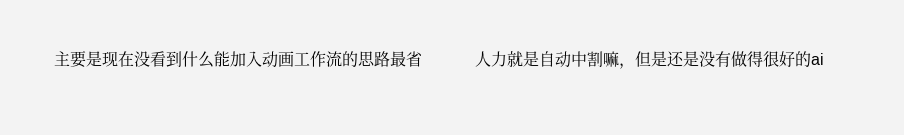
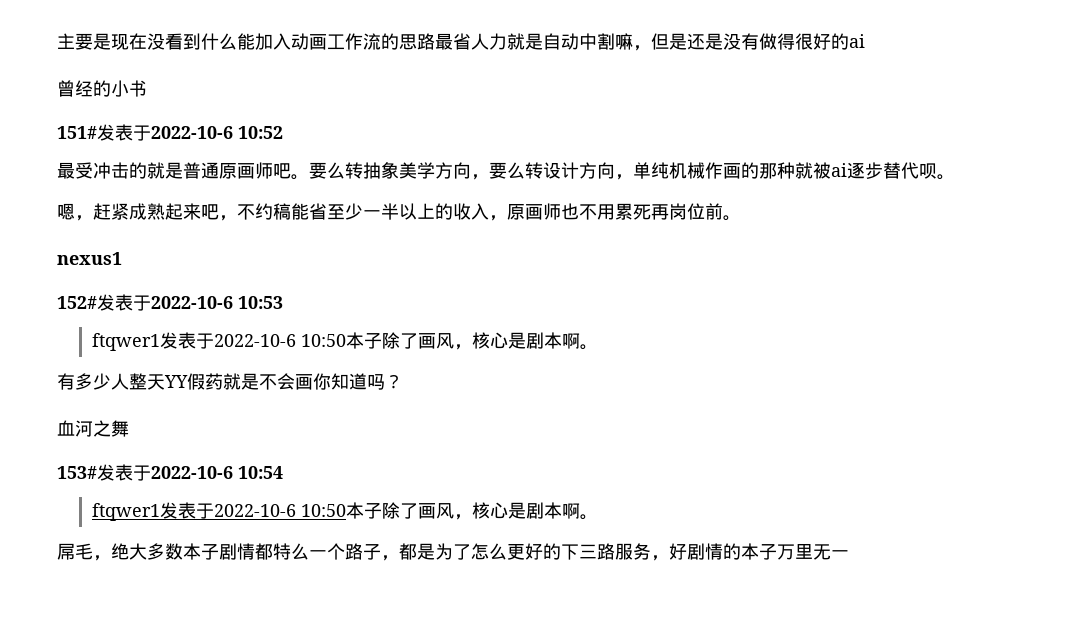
+ 曾经的小书
+ 151#发表于2022-10-6 10:52
+ 最受冲击的就是普通原画师吧。要么转抽象美学方向，要么转设计方向，单纯机械作画的那种就被ai逐步替代呗。
+ 嗯，赶紧成熟起来吧，不约稿能省至少一半以上的收入，原画师也不用累死再岗位前。
+ nexus1
+ 152#发表于2022-10-6 10:53
+ ftqwer1发表于2022-10-6 10:50本子除了画风，核心是剧本啊。
+ 有多少人整天YY假药就是不会画你知道吗？
+ 血河之舞
+ 153#发表于2022-10-6 10:54
+ ftqwer1发表于2022-10-6 10:50本子除了画风，核心是剧本啊。
+ 屌毛，绝大多数本子剧情都特么一个路子，都是为了怎么更好的下三路服务，好剧情的本子万里无一

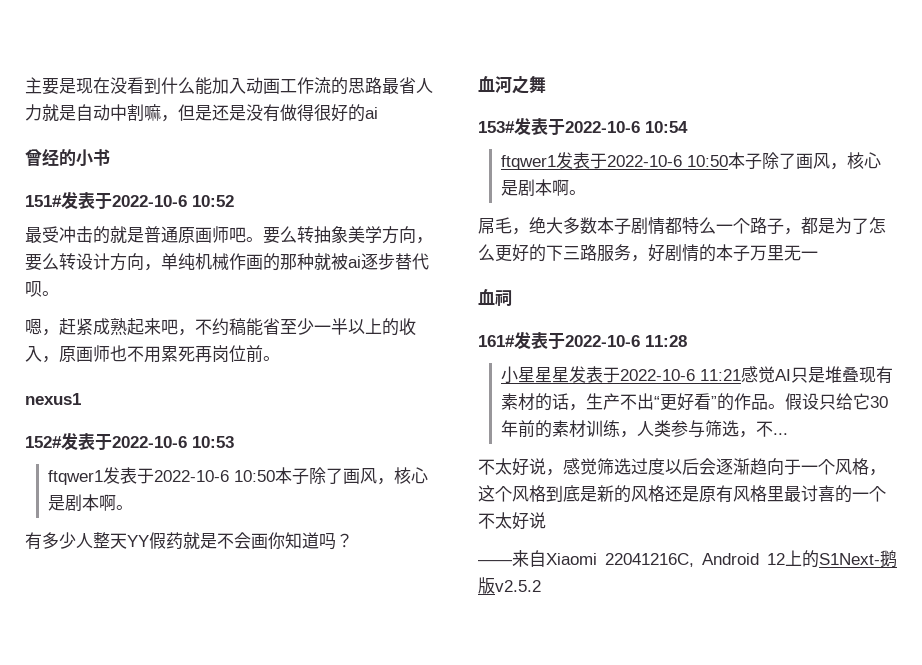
+ 血祠
+ 161#发表于2022-10-6 11:28
+ 小星星星发表于2022-10-6 11:21感觉AI只是堆叠现有素材的话，生产不出“更好看”的作品。假设只给它30年前的素材训练，人类参与筛选，不...
+ 不太好说，感觉筛选过度以后会逐渐趋向于一个风格，这个风格到底是新的风格还是原有风格里最讨喜的一个不太好说
+ ——来自Xiaomi 22041216C, Android 12上的S1Next-鹅版v2.5.2

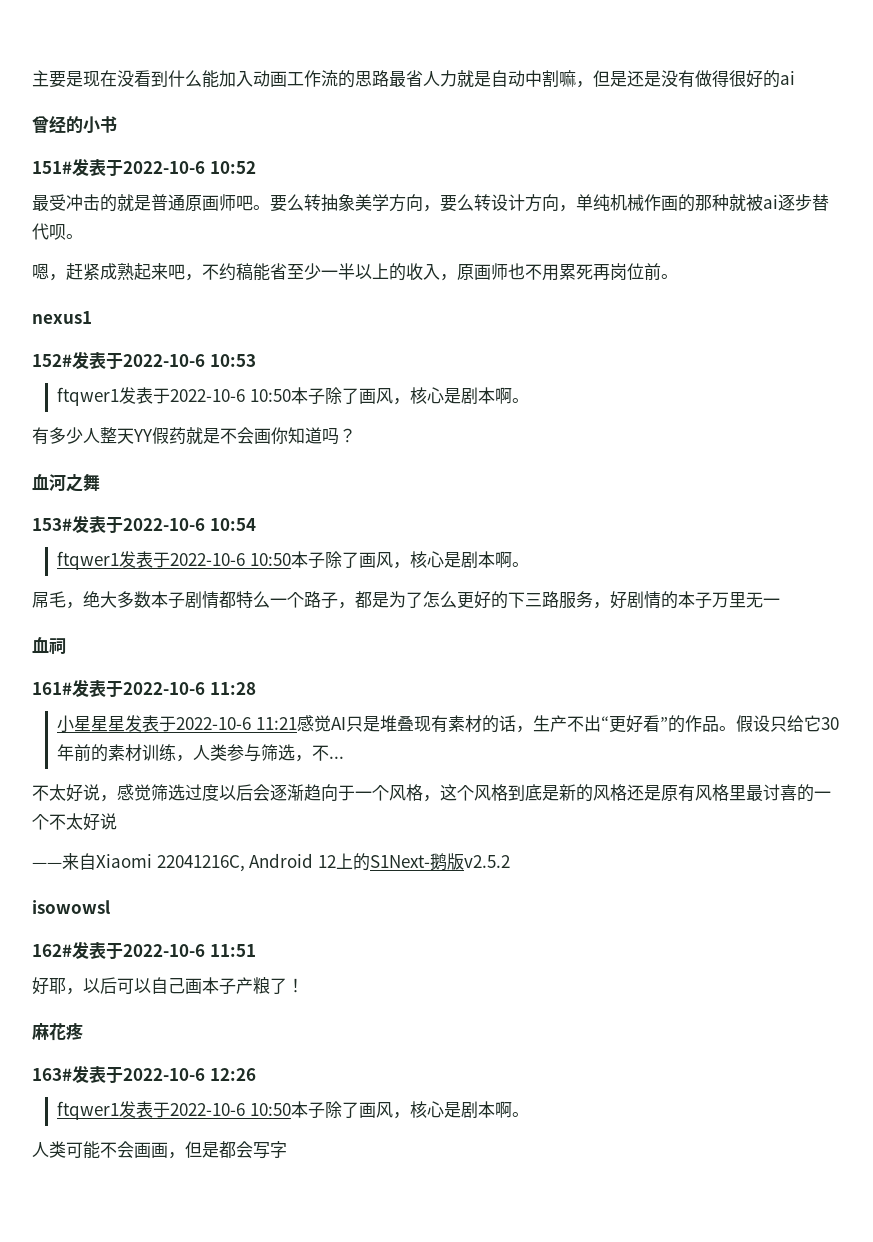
+ isowowsl
+ 162#发表于2022-10-6 11:51
+ 好耶，以后可以自己画本子产粮了！
+ 麻花疼
+ 163#发表于2022-10-6 12:26
+ ftqwer1发表于2022-10-6 10:50本子除了画风，核心是剧本啊。
+ 人类可能不会画画，但是都会写字

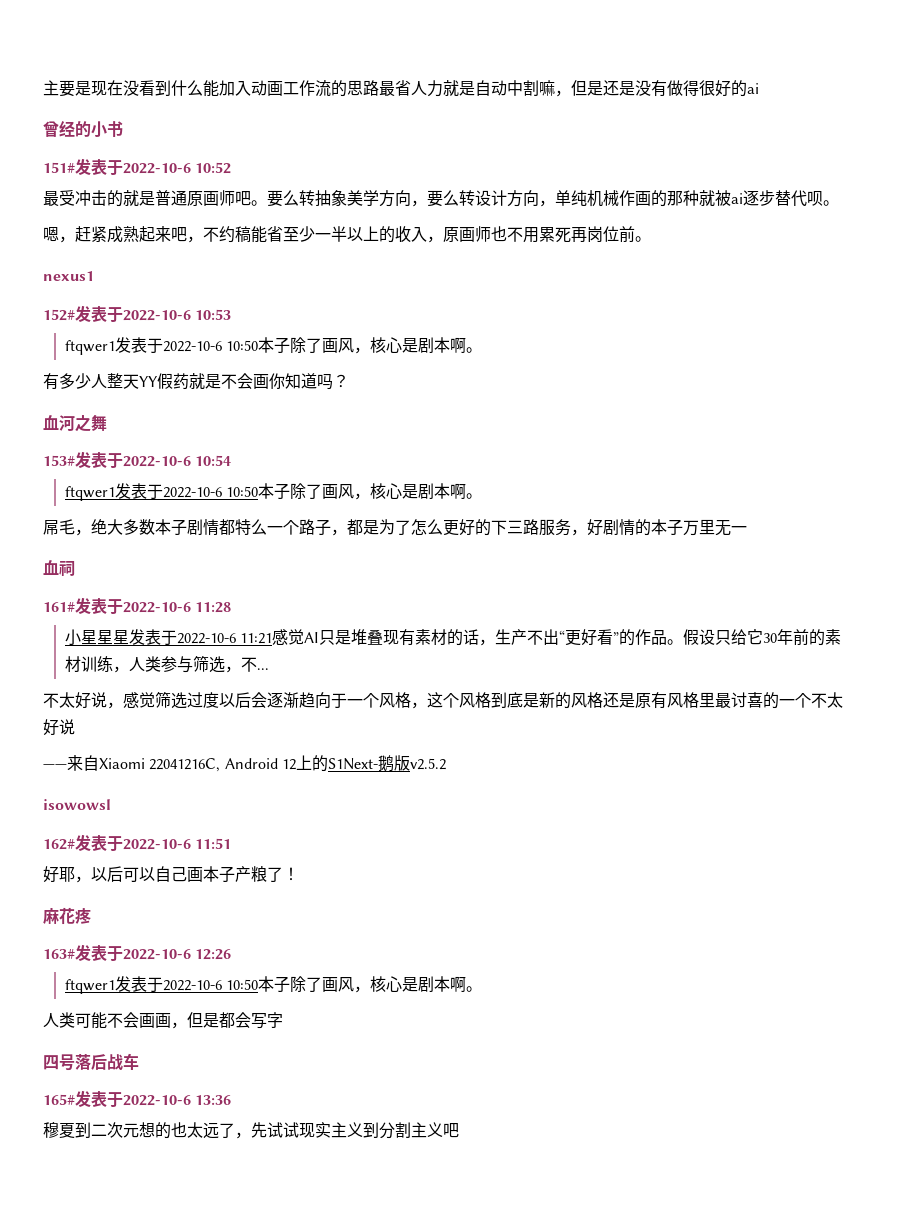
+ 四号落后战车
+ 165#发表于2022-10-6 13:36
+ 穆夏到二次元想的也太远了，先试试现实主义到分割主义吧

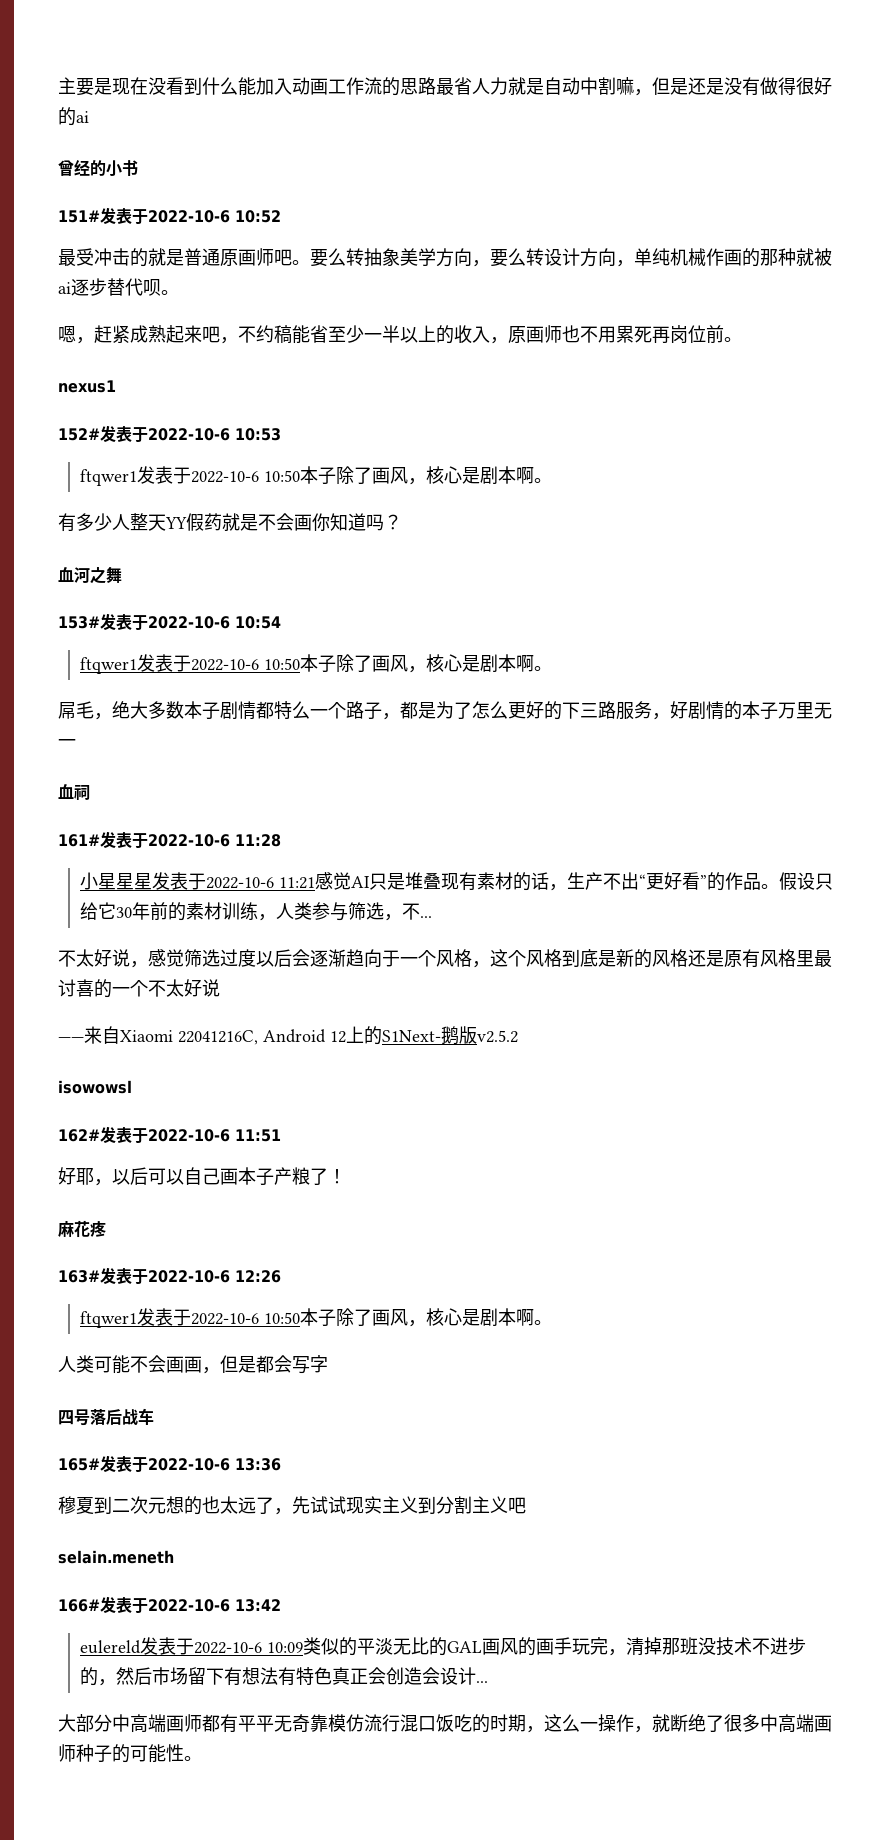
+ selain.meneth
+ 166#发表于2022-10-6 13:42
+ eulereld发表于2022-10-6 10:09类似的平淡无比的GAL画风的画手玩完，清掉那班没技术不进步的，然后市场留下有想法有特色真正会创造会设计...
+ 大部分中高端画师都有平平无奇靠模仿流行混口饭吃的时期，这么一操作，就断绝了很多中高端画师种子的可能性。

